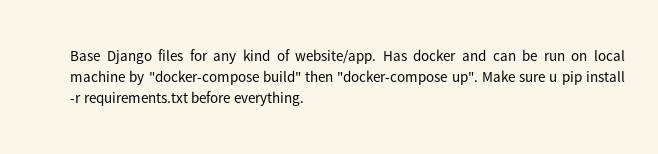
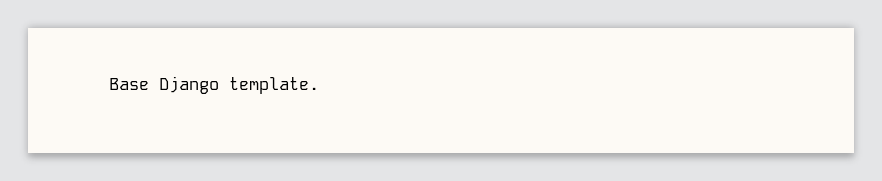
- Base Django files for any kind of website/app. Has docker and can be run on local machine by "docker-compose build" then "docker-compose up". Make sure u pip install -r requirements.txt before everything.
+ Base Django template.

